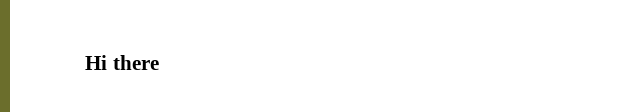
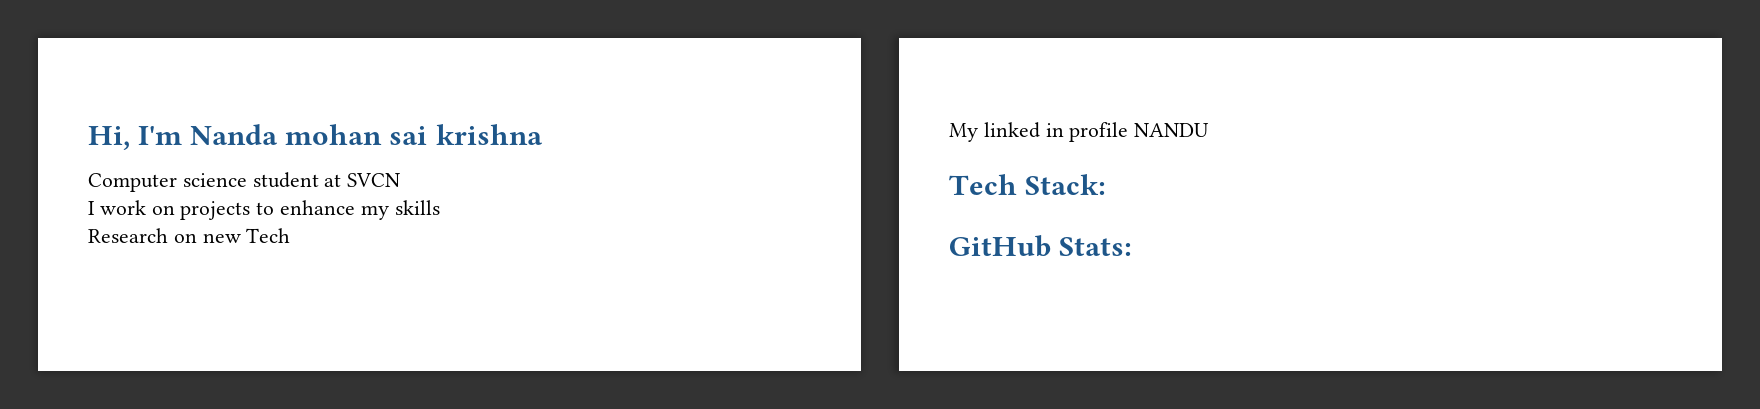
- Hi there
+ Hi, I'm Nanda mohan sai krishna
+ Computer science student at SVCN
+ I work on projects to enhance my skills
+ Research on new Tech
+ My linked in profile NANDU
+ Tech Stack:
+ GitHub Stats:

